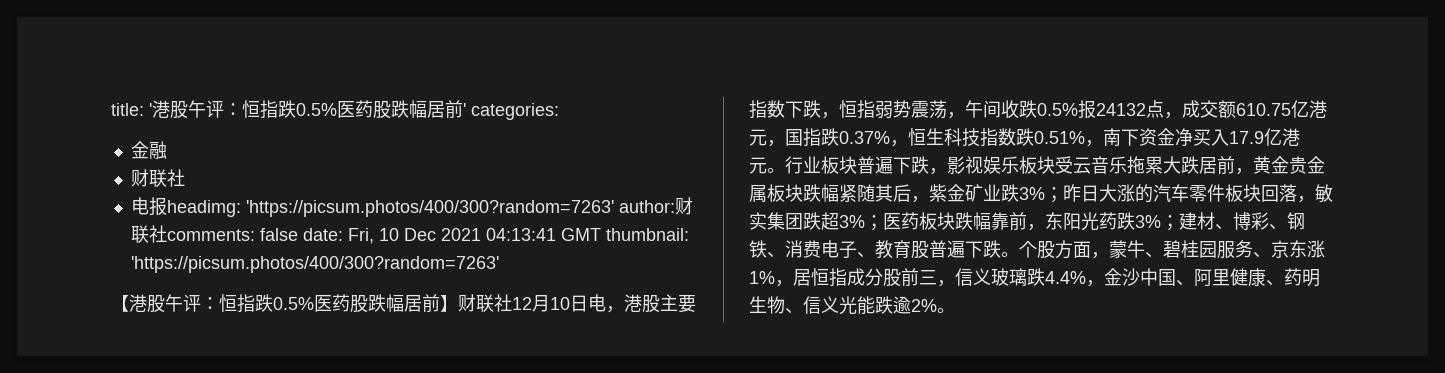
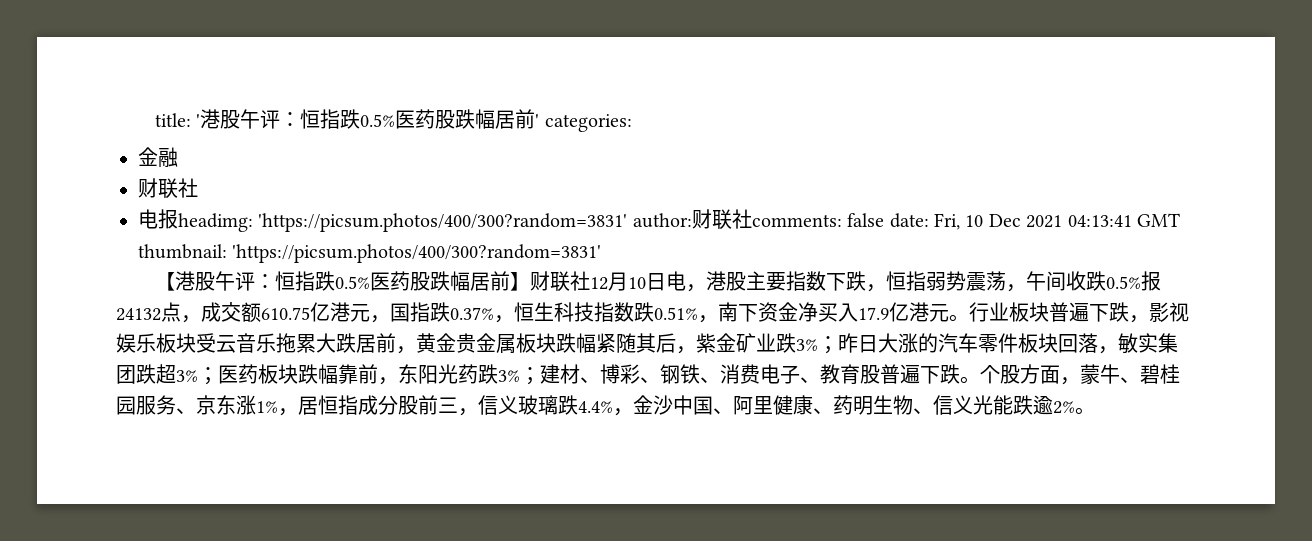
- 电报headimg: 'https://picsum.photos/400/300?random=7263' author:财联社comments: false date: Fri, 10 Dec 2021 04:13:41 GMT thumbnail: 'https://picsum.photos/400/300?random=7263'
+ 电报headimg: 'https://picsum.photos/400/300?random=3831' author:财联社comments: false date: Fri, 10 Dec 2021 04:13:41 GMT thumbnail: 'https://picsum.photos/400/300?random=3831'

